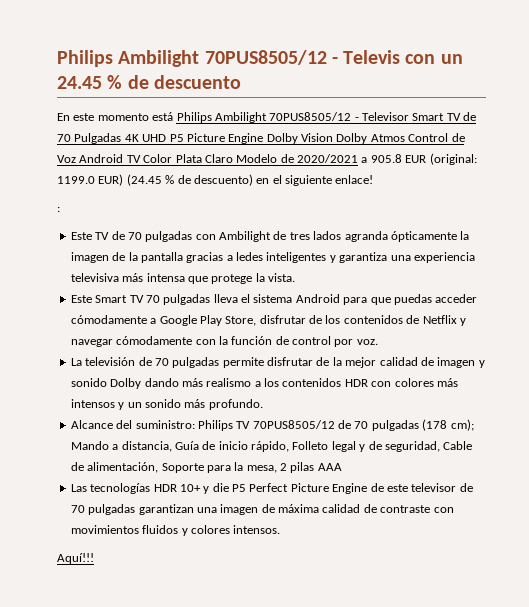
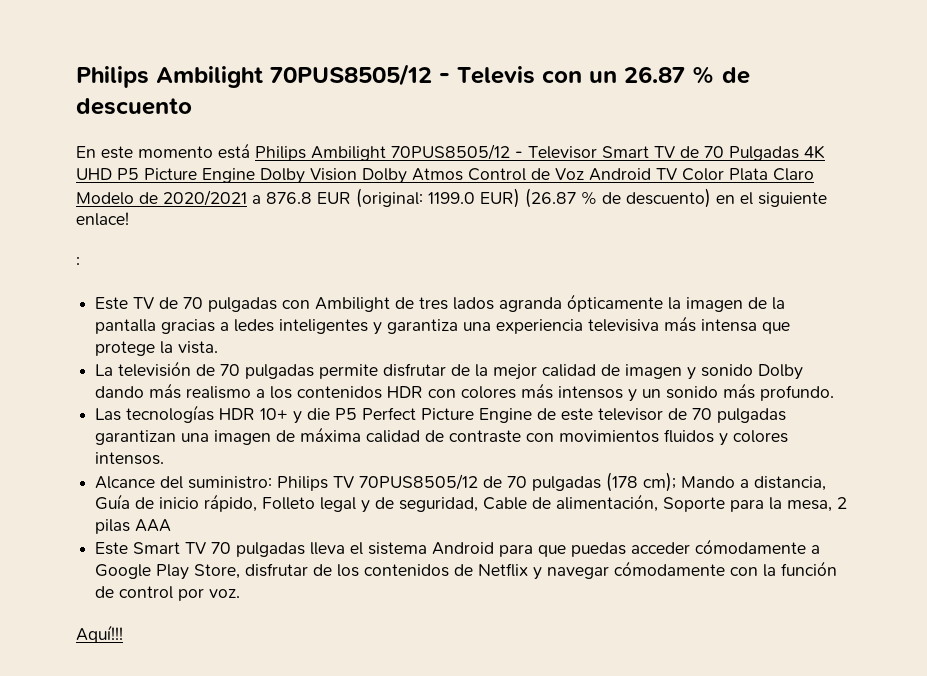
- Philips Ambilight 70PUS8505/12 - Televis con un 24.45 % de descuento
+ Philips Ambilight 70PUS8505/12 - Televis con un 26.87 % de descuento
- En este momento está Philips Ambilight 70PUS8505/12 - Televisor Smart TV de 70 Pulgadas 4K UHD P5 Picture Engine Dolby Vision Dolby Atmos Control de Voz Android TV Color Plata Claro Modelo de 2020/2021 a 905.8 EUR (original: 1199.0 EUR) (24.45 % de descuento) en el siguiente enlace!
+ En este momento está Philips Ambilight 70PUS8505/12 - Televisor Smart TV de 70 Pulgadas 4K UHD P5 Picture Engine Dolby Vision Dolby Atmos Control de Voz Android TV Color Plata Claro Modelo de 2020/2021 a 876.8 EUR (original: 1199.0 EUR) (26.87 % de descuento) en el siguiente enlace!
+ La televisión de 70 pulgadas permite disfrutar de la mejor calidad de imagen y sonido Dolby dando más realismo a los contenidos HDR con colores más intensos y un sonido más profundo.
+ Las tecnologías HDR 10+ y die P5 Perfect Picture Engine de este televisor de 70 pulgadas garantizan una imagen de máxima calidad de contraste con movimientos fluidos y colores intensos.
+ Alcance del suministro: Philips TV 70PUS8505/12 de 70 pulgadas (178 cm); Mando a distancia, Guía de inicio rápido, Folleto legal y de seguridad, Cable de alimentación, Soporte para la mesa, 2 pilas AAA
- La televisión de 70 pulgadas permite disfrutar de la mejor calidad de imagen y sonido Dolby dando más realismo a los contenidos HDR con colores más intensos y un sonido más profundo.
- Alcance del suministro: Philips TV 70PUS8505/12 de 70 pulgadas (178 cm); Mando a distancia, Guía de inicio rápido, Folleto legal y de seguridad, Cable de alimentación, Soporte para la mesa, 2 pilas AAA
- Las tecnologías HDR 10+ y die P5 Perfect Picture Engine de este televisor de 70 pulgadas garantizan una imagen de máxima calidad de contraste con movimientos fluidos y colores intensos.

